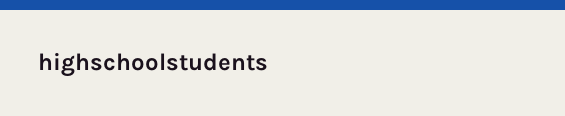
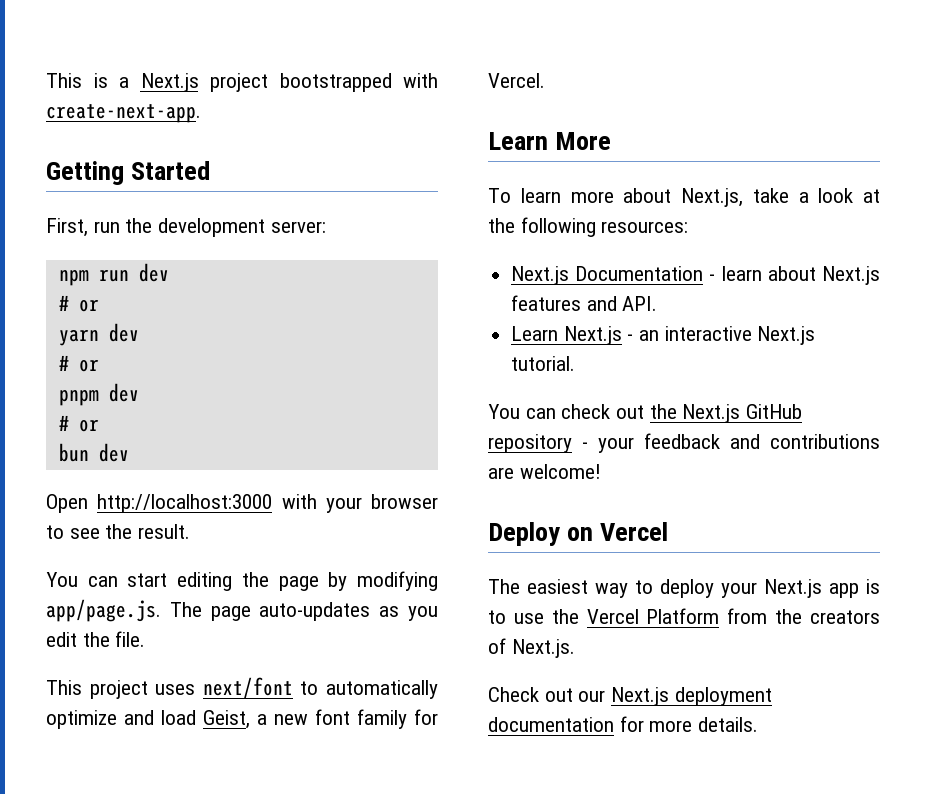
- highschoolstudents
+ This is a Next.js project bootstrapped with create-next-app.
+ Getting Started
+ First, run the development server:
+ npm run dev
+ # or
+ yarn dev
+ # or
+ pnpm dev
+ # or
+ bun dev
+ Open http://localhost:3000 with your browser to see the result.
+ You can start editing the page by modifying app/page.js. The page auto-updates as you edit the file.
+ This project uses next/font to automatically optimize and load Geist, a new font family for Vercel.
+ Learn More
+ To learn more about Next.js, take a look at the following resources:
+ Next.js Documentation - learn about Next.js features and API.
+ Learn Next.js - an interactive Next.js tutorial.
+ You can check out the Next.js GitHub repository - your feedback and contributions are welcome!
+ Deploy on Vercel
+ The easiest way to deploy your Next.js app is to use the Vercel Platform from the creators of Next.js.
+ Check out our Next.js deployment documentation for more details.

